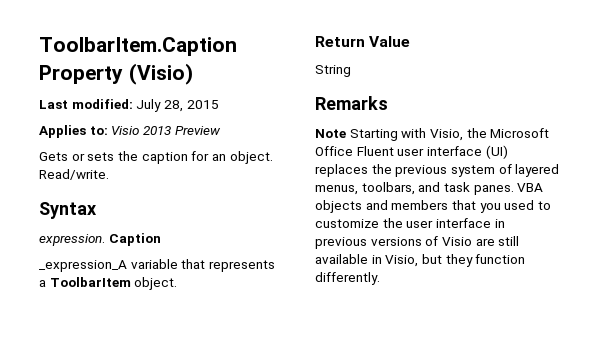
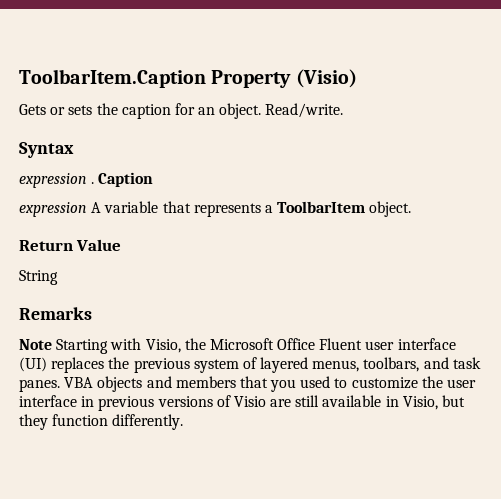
- Last modified: July 28, 2015
- Applies to: Visio 2013 Preview
- expression.
+ expression .
- _expression_A variable that represents a ToolbarItem object.
+ expression A variable that represents a ToolbarItem object.

